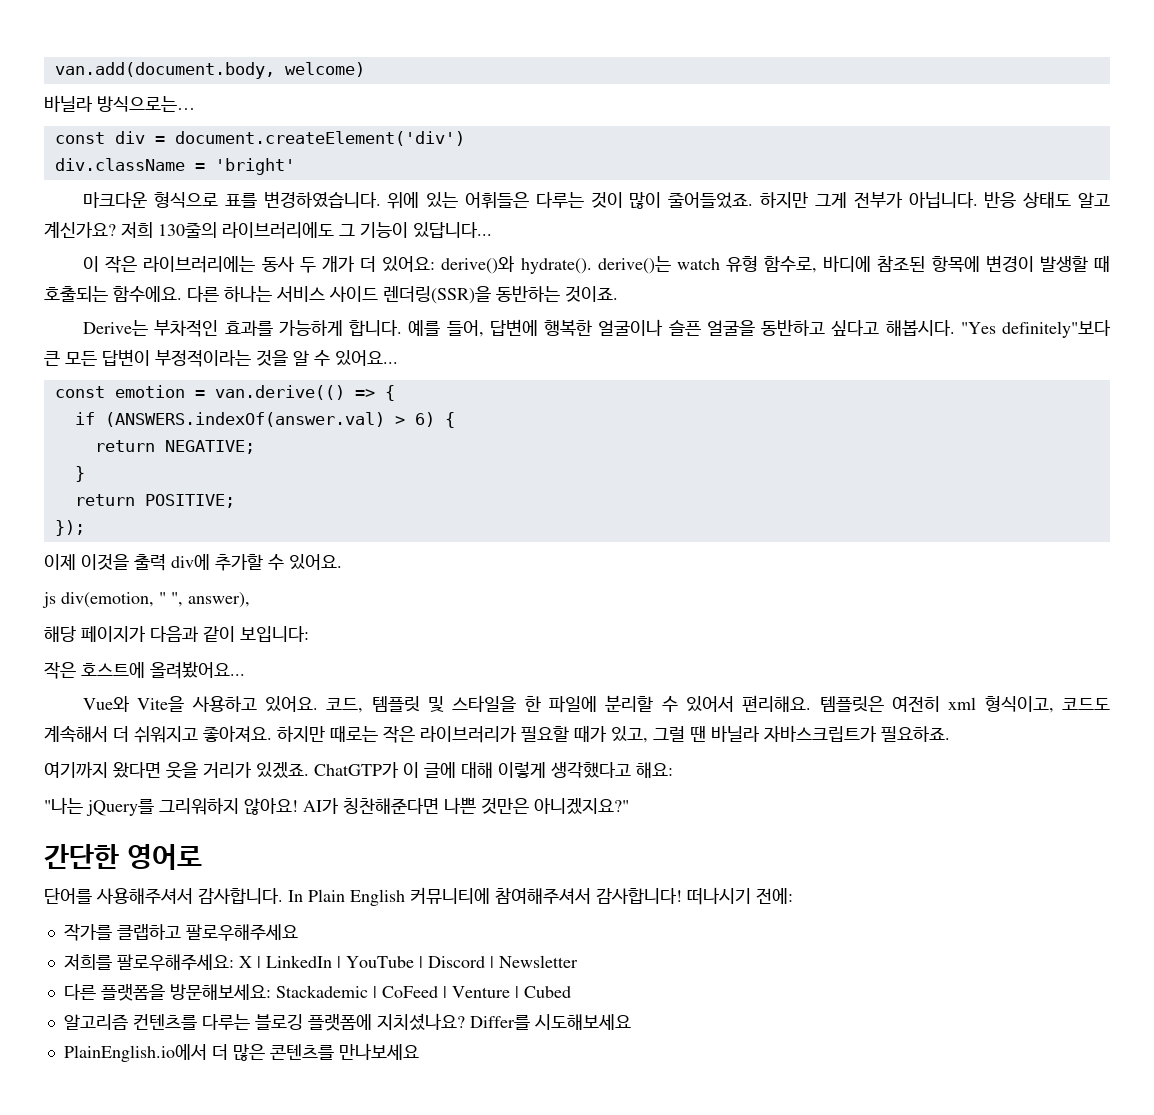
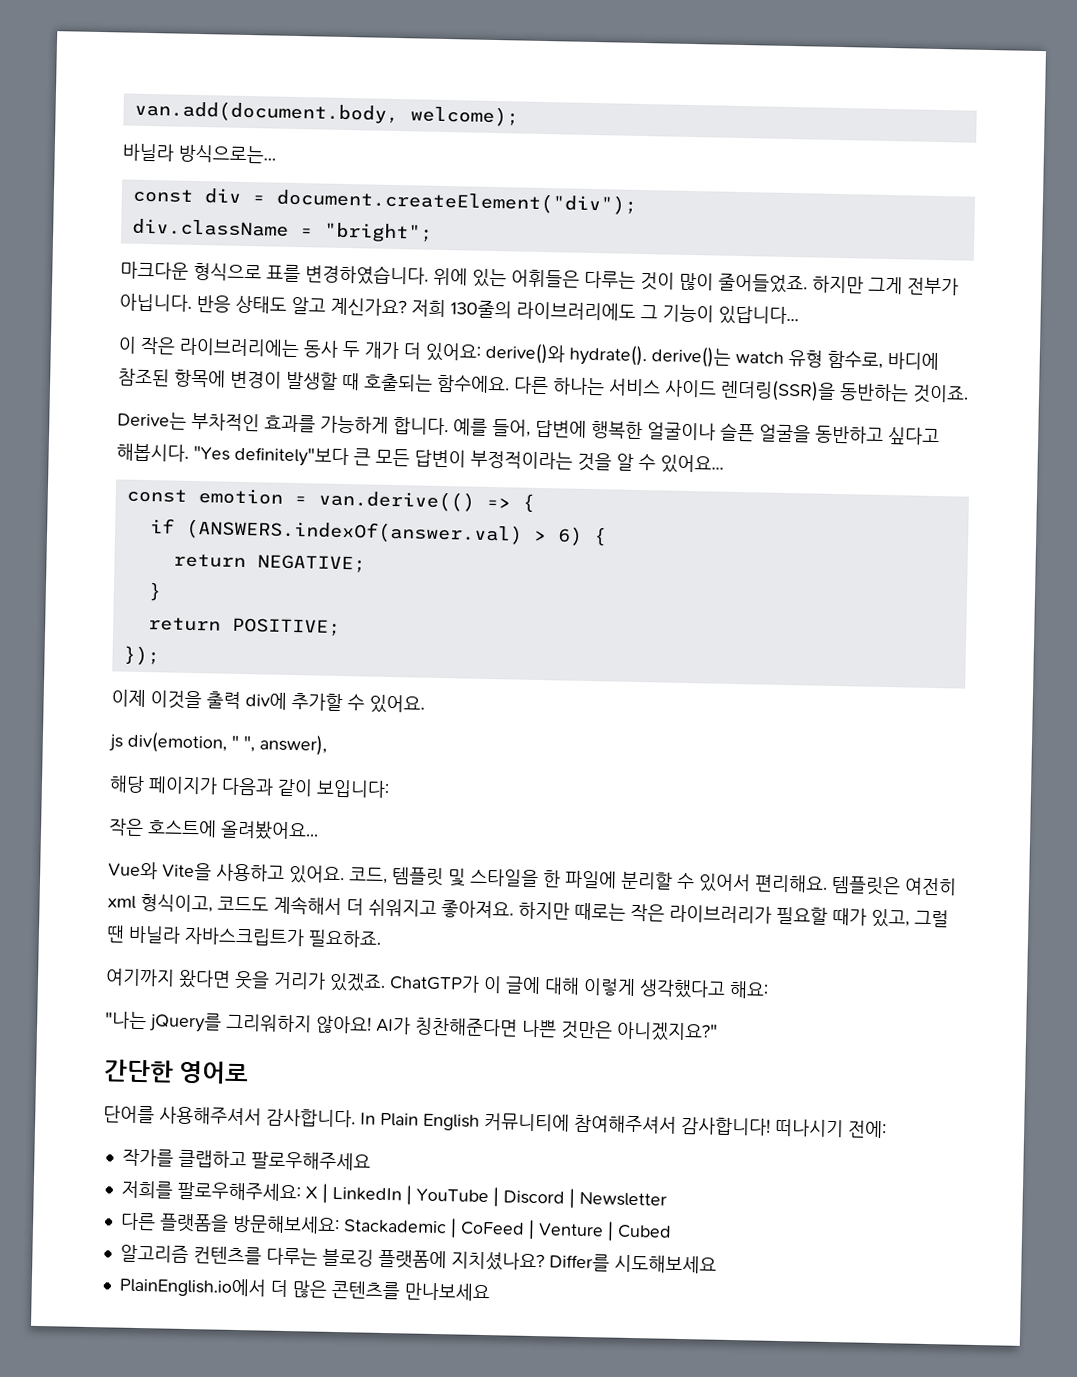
- van.add(document.body, welcome)
+ van.add(document.body, welcome);
- const div = document.createElement('div')
+ const div = document.createElement("div");
- div.className = 'bright'
+ div.className = "bright";

